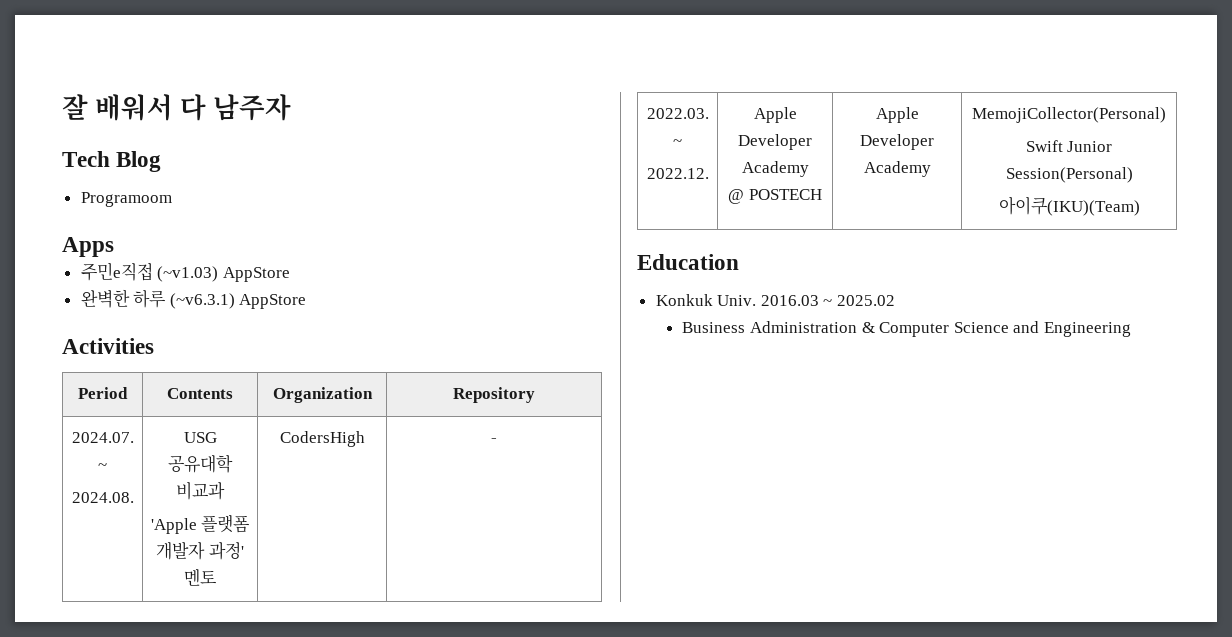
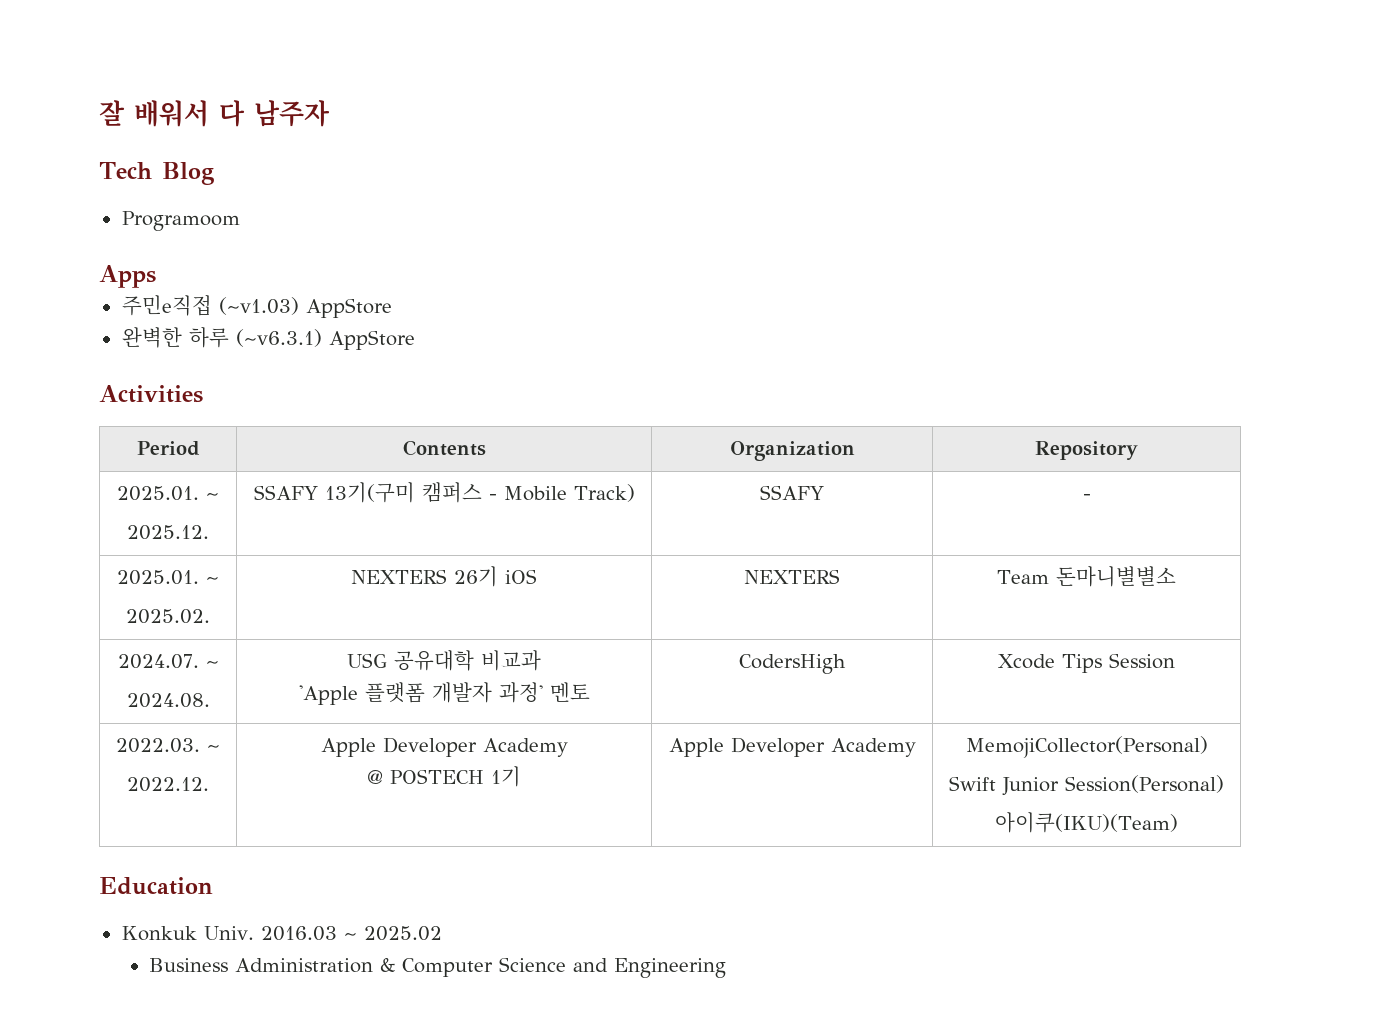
  Period | Contents | Organization | Repository
+ 2025.01. ~
+ 2025.12. | SSAFY 13기(구미 캠퍼스 - Mobile Track) | SSAFY | -
+ 2025.01. ~
+ 2025.02. | NEXTERS 26기 iOS | NEXTERS | Team 돈마니별별소
  2024.07. ~
  2024.08. | USG 공유대학 비교과
- 'Apple 플랫폼 개발자 과정' 멘토 | CodersHigh | -
+ 'Apple 플랫폼 개발자 과정' 멘토 | CodersHigh | Xcode Tips Session
  2022.03. ~
  2022.12. | Apple Developer Academy
- @ POSTECH | Apple Developer Academy | MemojiCollector(Personal)
+ @ POSTECH 1기 | Apple Developer Academy | MemojiCollector(Personal)

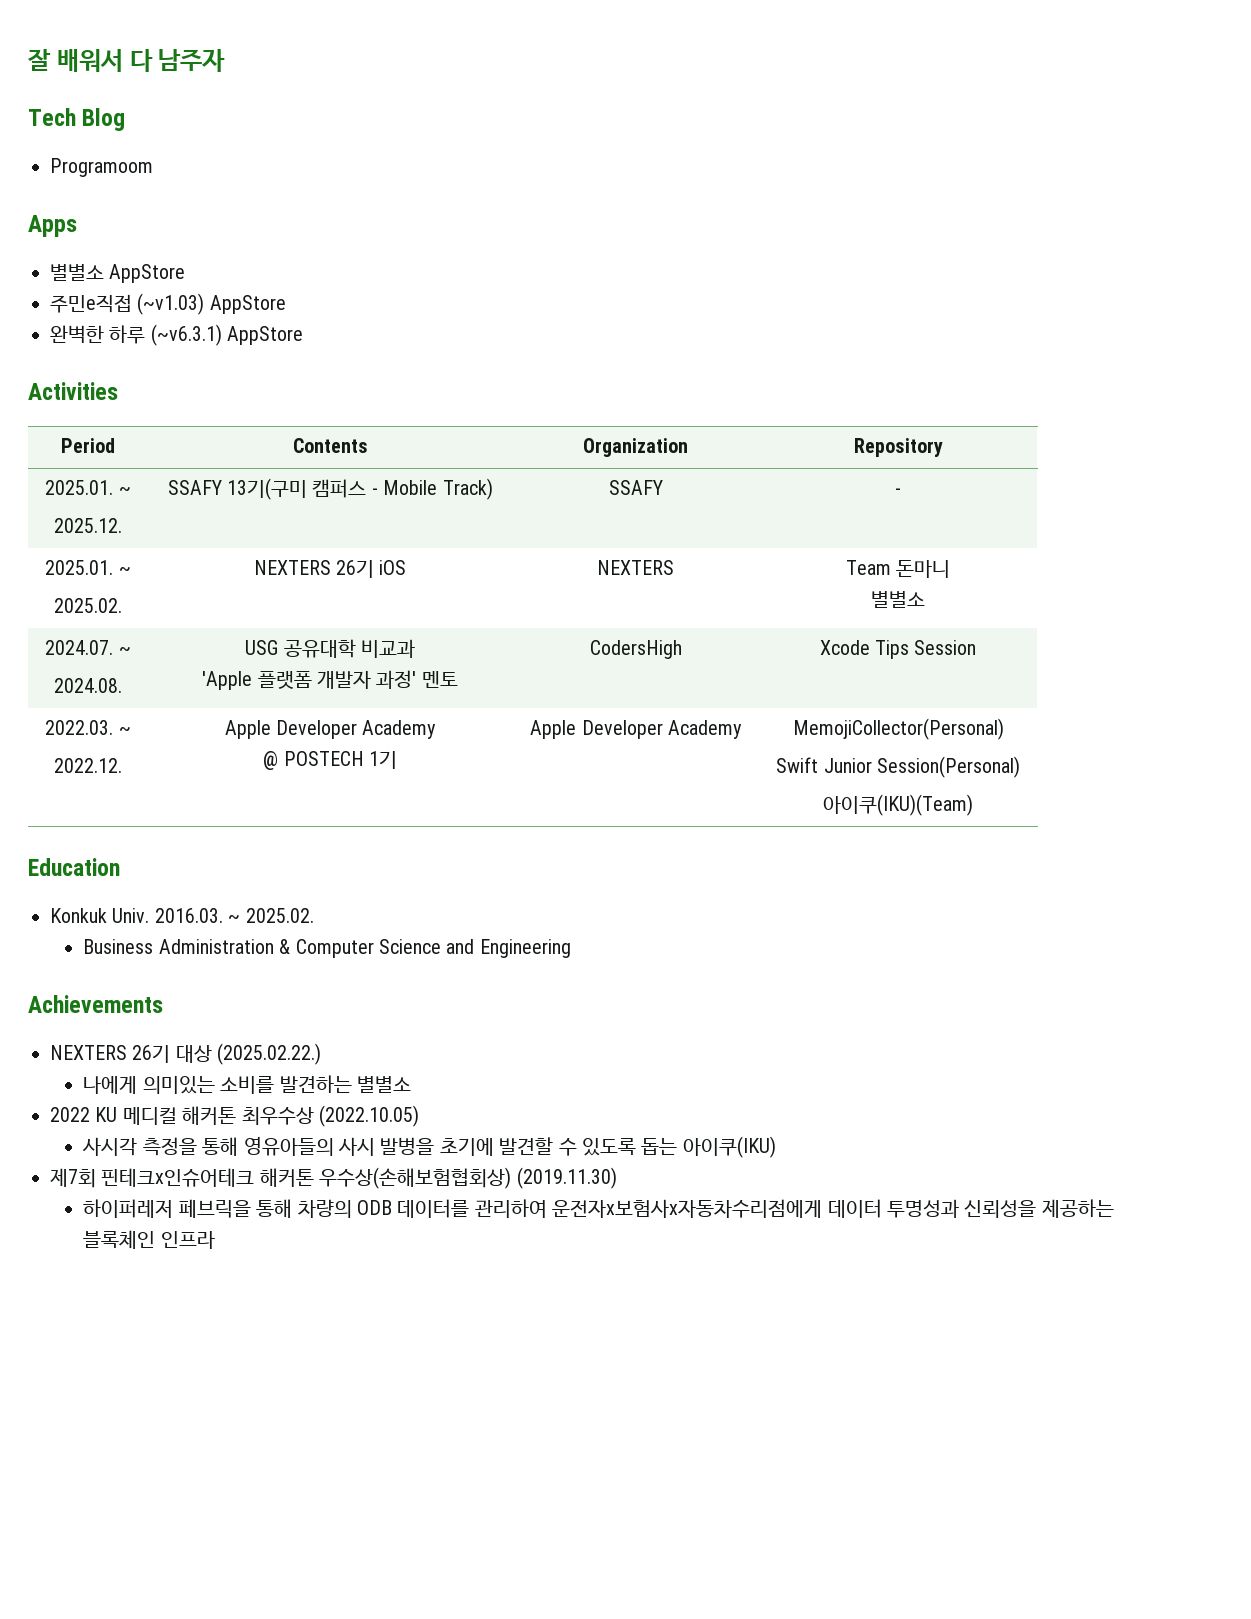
+ 별별소 AppStore
  Period | Contents | Organization | Repository
  2025.01. ~
  2025.12. | SSAFY 13기(구미 캠퍼스 - Mobile Track) | SSAFY | -
  2025.01. ~
- 2025.02. | NEXTERS 26기 iOS | NEXTERS | Team 돈마니별별소
+ 2025.02. | NEXTERS 26기 iOS | NEXTERS | Team 돈마니
+ 별별소
- 2016.03 ~ 2025.02
+ 2016.03. ~ 2025.02.
+ Achievements
+ NEXTERS 26기 대상 (2025.02.22.)
+ 나에게 의미있는 소비를 발견하는 별별소
+ 2022 KU 메디컬 해커톤 최우수상 (2022.10.05)
+ 사시각 측정을 통해 영유아들의 사시 발병을 초기에 발견할 수 있도록 돕는 아이쿠(IKU)
+ 제7회 핀테크x인슈어테크 해커톤 우수상(손해보험협회상) (2019.11.30)
+ 하이퍼레저 페브릭을 통해 차량의 ODB 데이터를 관리하여 운전자x보험사x자동차수리점에게 데이터 투명성과 신뢰성을 제공하는 블록체인 인프라

